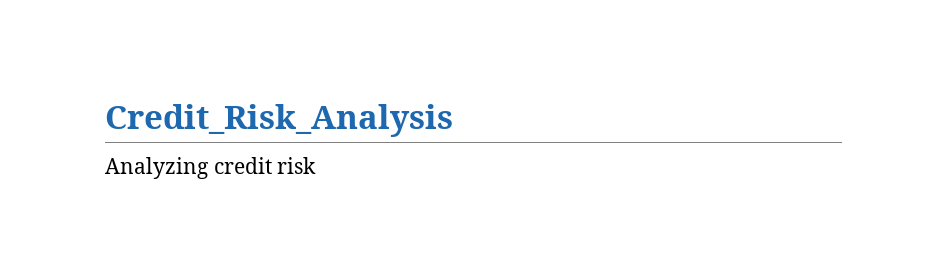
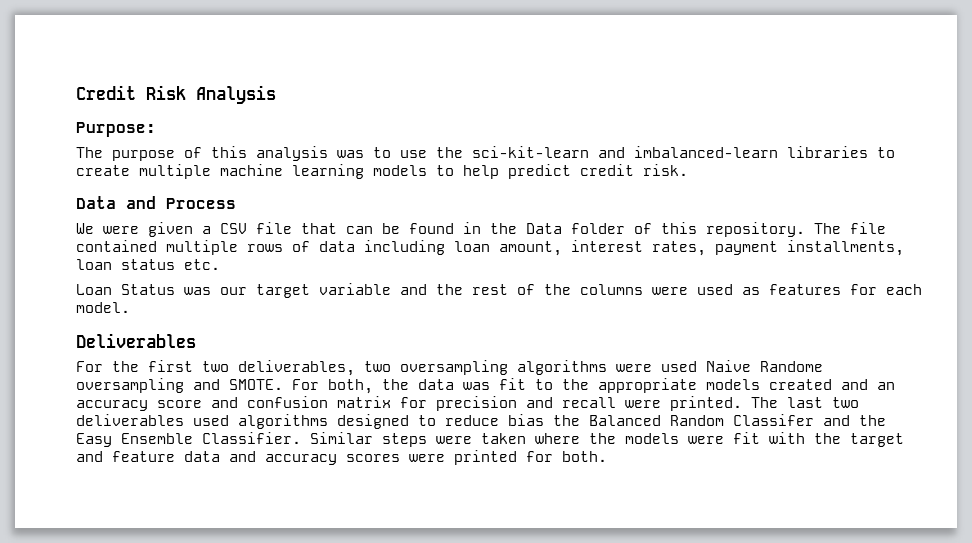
- Credit_Risk_Analysis
- Analyzing credit risk
+ Credit Risk Analysis
+ Purpose:
+ The purpose of this analysis was to use the sci-kit-learn and imbalanced-learn libraries to create multiple machine learning models to help predict credit risk.
+ Data and Process
+ We were given a CSV file that can be found in the Data folder of this repository. The file contained multiple rows of data including loan amount, interest rates, payment installments, loan status etc.
+ Loan Status was our target variable and the rest of the columns were used as features for each model.
+ Deliverables
+ For the first two deliverables, two oversampling algorithms were used Naive Randome oversampling and SMOTE. For both, the data was fit to the appropriate models created and an accuracy score and confusion matrix for precision and recall were printed. The last two deliverables used algorithms designed to reduce bias the Balanced Random Classifer and the Easy Ensemble Classifier. Similar steps were taken where the models were fit with the target and feature data and accuracy scores were printed for both.

